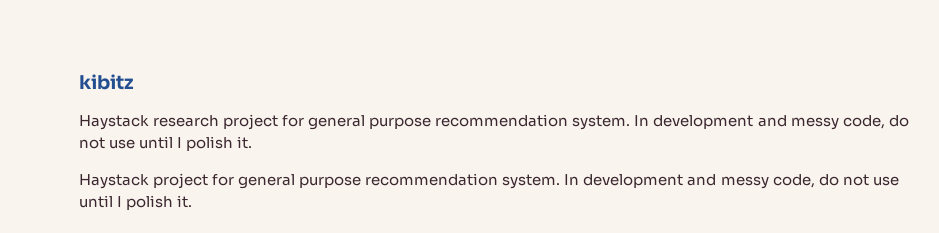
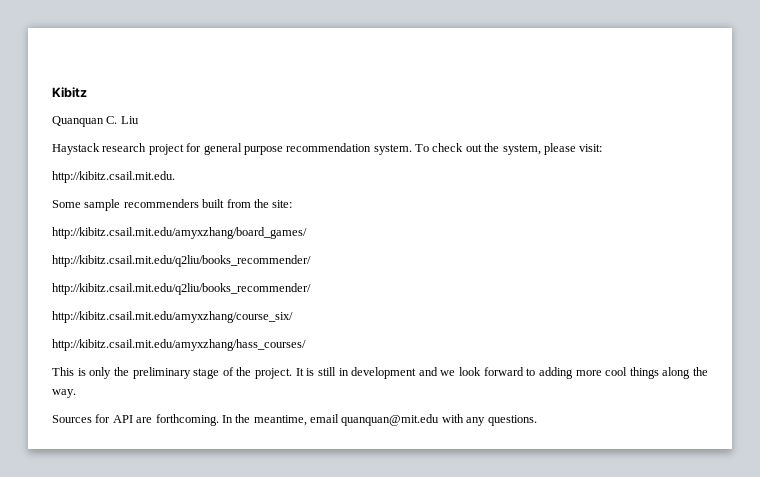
- kibitz
+ Kibitz
+ Quanquan C. Liu
- Haystack research project for general purpose recommendation system. In development and messy code, do not use until I polish it.
- Haystack project for general purpose recommendation system. In development and messy code, do not use until I polish it.
+ Haystack research project for general purpose recommendation system. To check out the system, please visit:
+ http://kibitz.csail.mit.edu.
+ Some sample recommenders built from the site:
+ http://kibitz.csail.mit.edu/amyxzhang/board_games/
+ http://kibitz.csail.mit.edu/q2liu/books_recommender/
+ http://kibitz.csail.mit.edu/q2liu/books_recommender/
+ http://kibitz.csail.mit.edu/amyxzhang/course_six/
+ http://kibitz.csail.mit.edu/amyxzhang/hass_courses/
+ This is only the preliminary stage of the project. It is still in development and we look forward to adding more cool things along the way.
+ Sources for API are forthcoming. In the meantime, email quanquan@mit.edu with any questions.

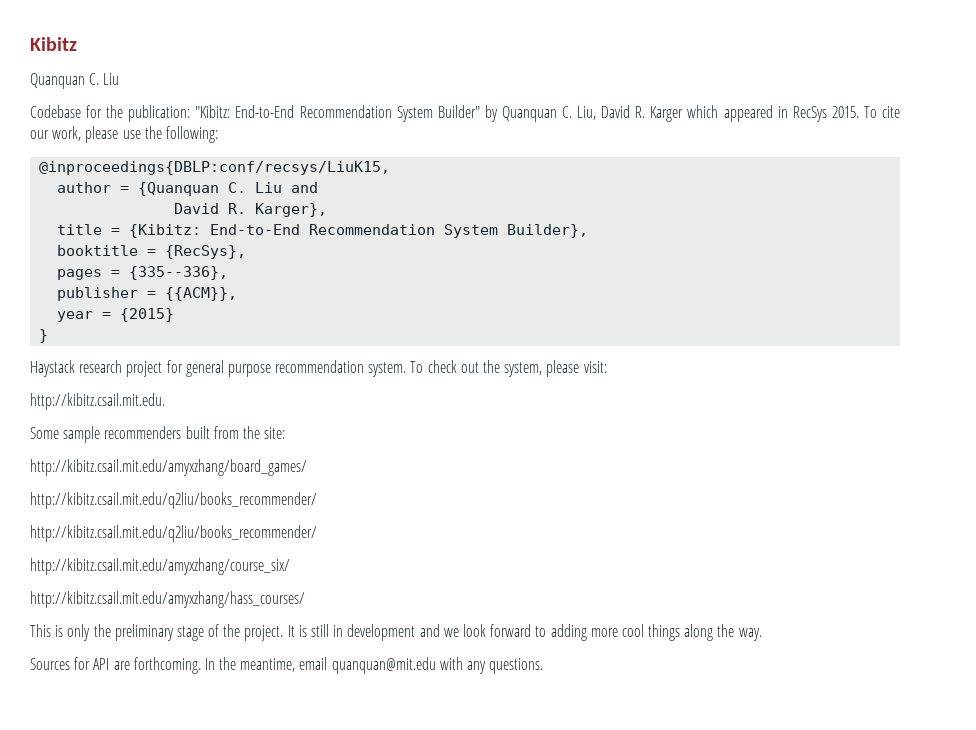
+ Codebase for the publication: "Kibitz: End-to-End Recommendation System Builder" by Quanquan C. Liu, David R. Karger which appeared in RecSys 2015. To cite our work, please use the following:
+ @inproceedings{DBLP:conf/recsys/LiuK15,
+ author = {Quanquan C. Liu and
+ David R. Karger},
+ title = {Kibitz: End-to-End Recommendation System Builder},
+ booktitle = {RecSys},
+ pages = {335--336},
+ publisher = {{ACM}},
+ year = {2015}
+ }

